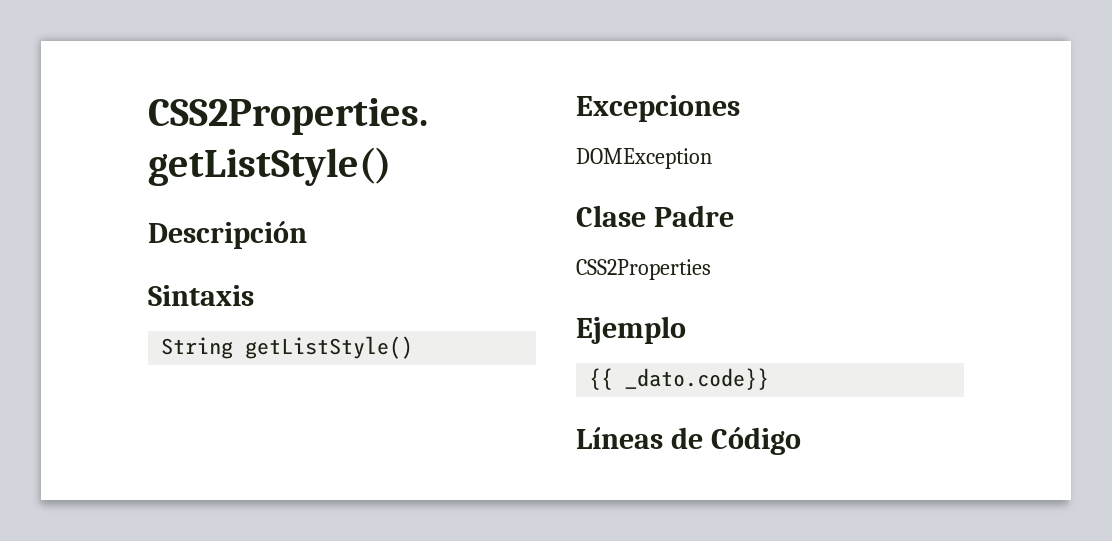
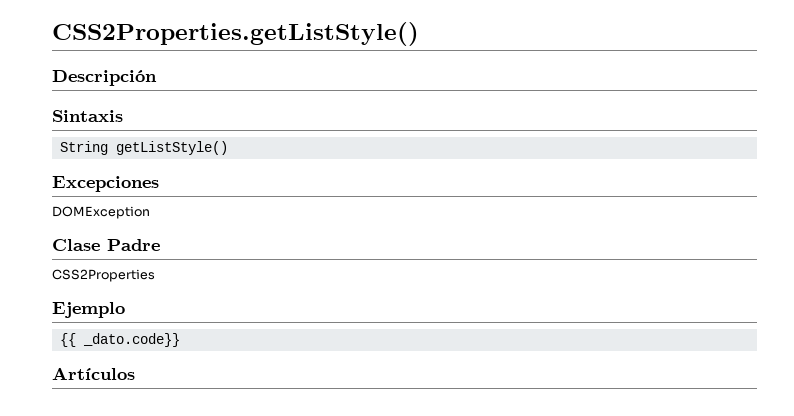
- Líneas de Código
+ Artículos

